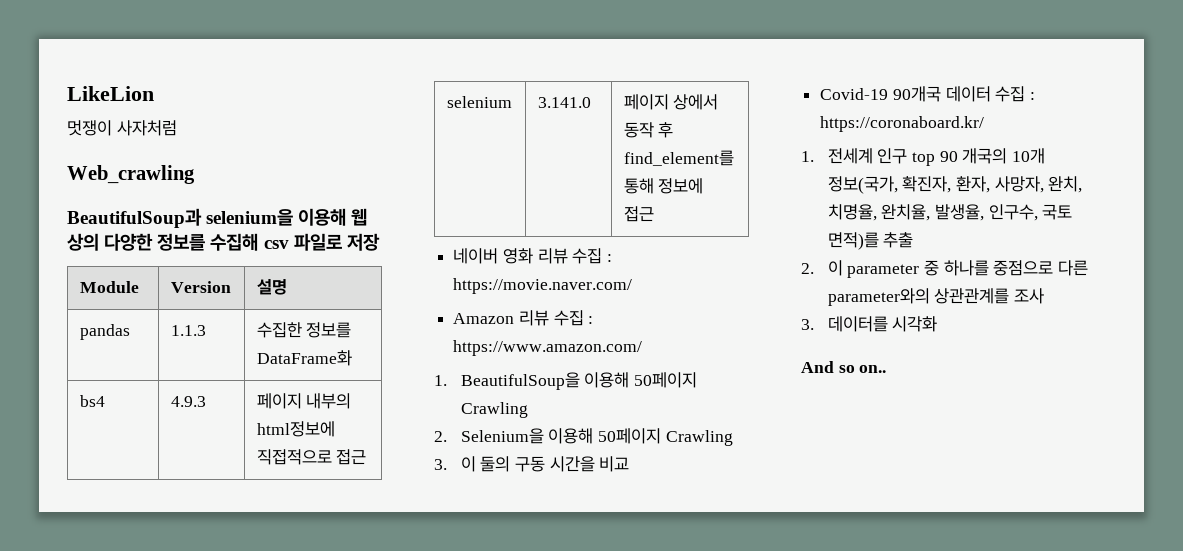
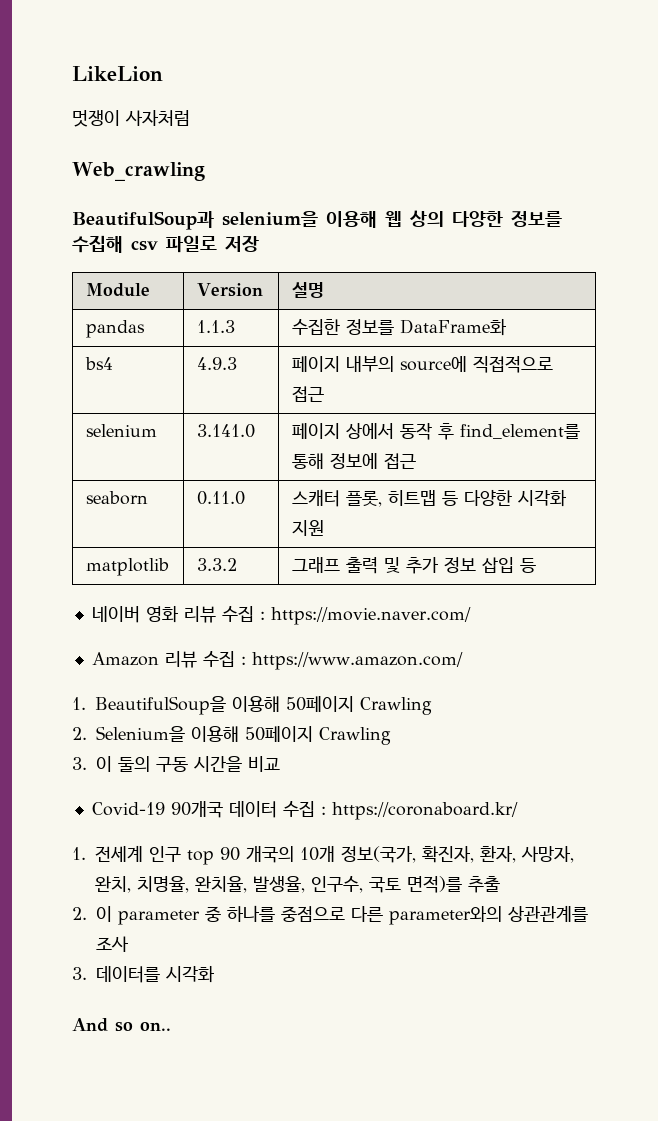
- bs4 | 4.9.3 | 페이지 내부의 html정보에 직접적으로 접근
+ bs4 | 4.9.3 | 페이지 내부의 source에 직접적으로 접근
+ seaborn | 0.11.0 | 스캐터 플롯, 히트맵 등 다양한 시각화 지원
+ matplotlib | 3.3.2 | 그래프 출력 및 추가 정보 삽입 등

